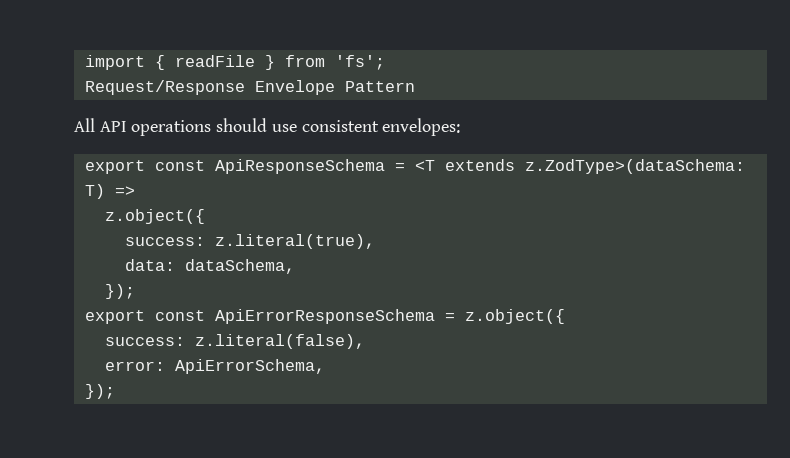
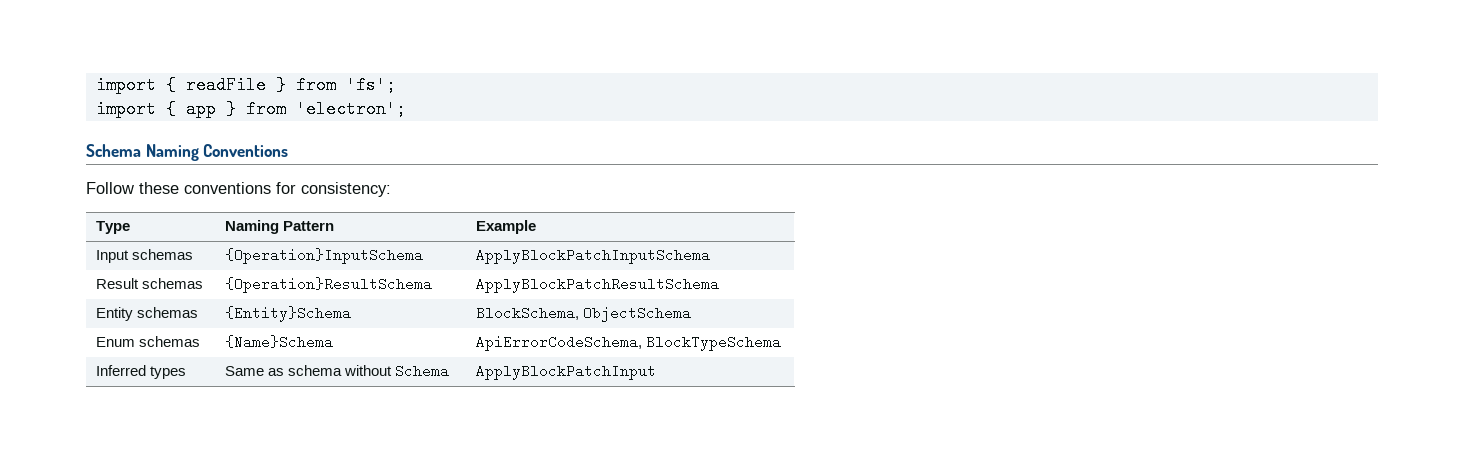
- Request/Response Envelope Pattern
- All API operations should use consistent envelopes:
- export const ApiResponseSchema = <T extends z.ZodType>(dataSchema: T) =>
- z.object({
- success: z.literal(true),
- data: dataSchema,
- });
- export const ApiErrorResponseSchema = z.object({
- success: z.literal(false),
- error: ApiErrorSchema,
- });
+ import { app } from 'electron';
+ Schema Naming Conventions
+ Follow these conventions for consistency:
+ Type | Naming Pattern | Example
+ Input schemas | {Operation}InputSchema | ApplyBlockPatchInputSchema
+ Result schemas | {Operation}ResultSchema | ApplyBlockPatchResultSchema
+ Entity schemas | {Entity}Schema | BlockSchema, ObjectSchema
+ Enum schemas | {Name}Schema | ApiErrorCodeSchema, BlockTypeSchema
+ Inferred types | Same as schema without Schema | ApplyBlockPatchInput

